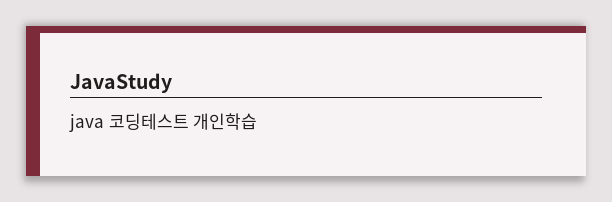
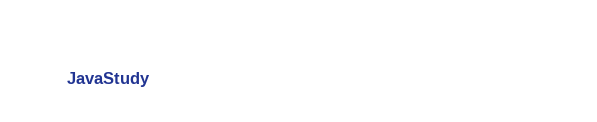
- java 코딩테스트 개인학습

